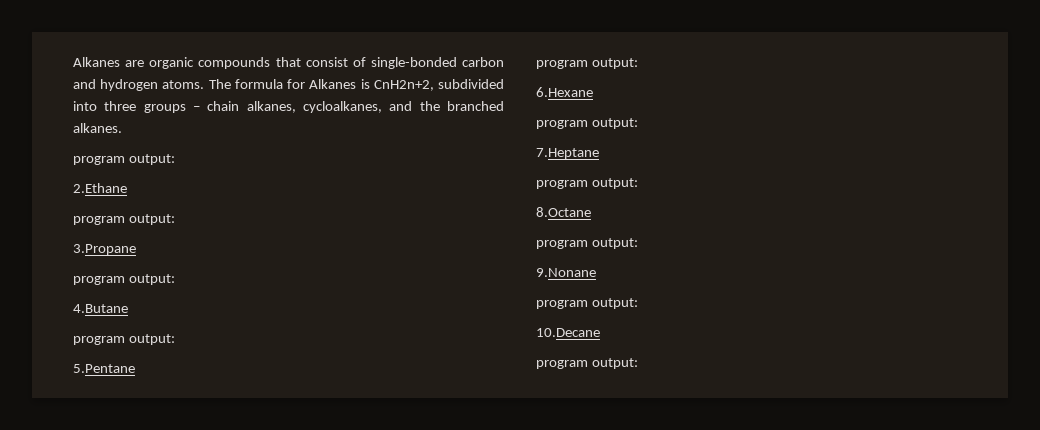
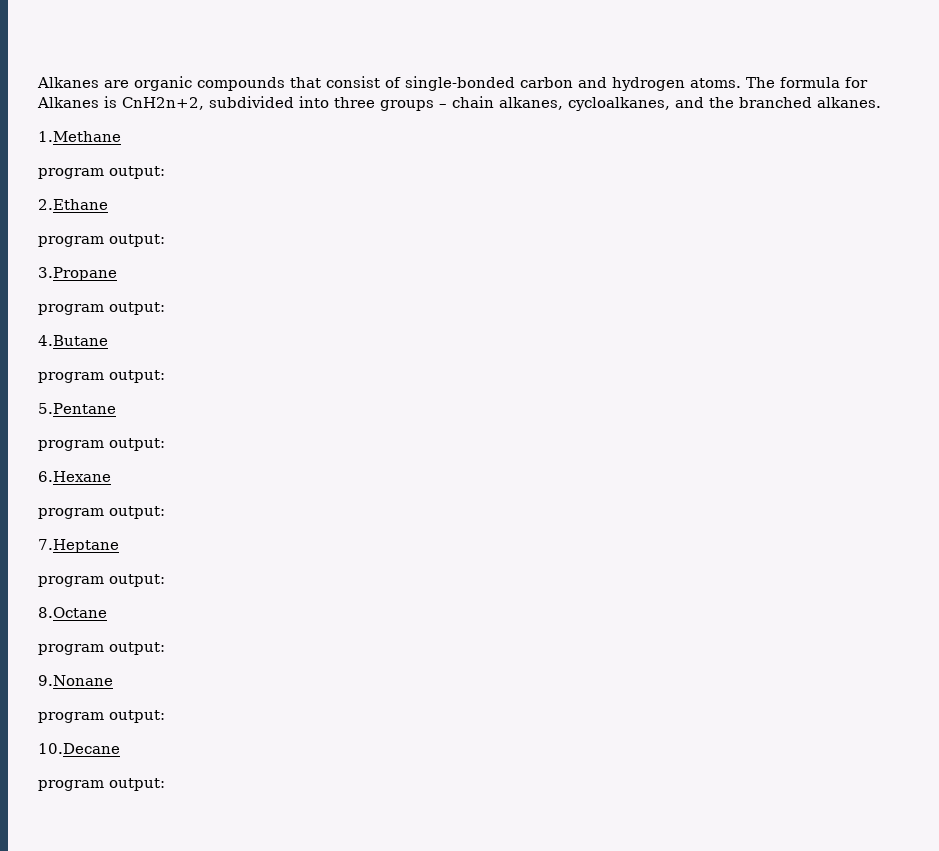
+ 1.Methane

